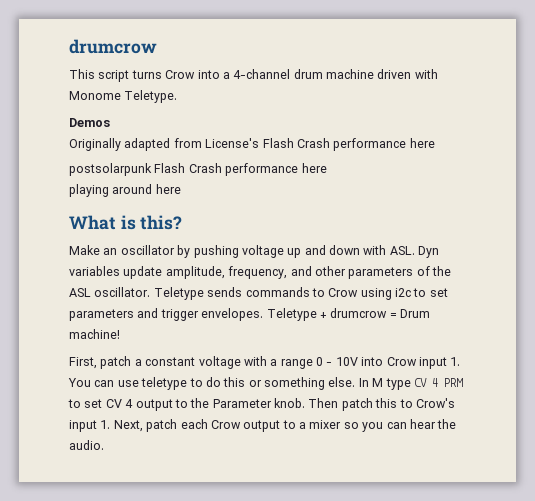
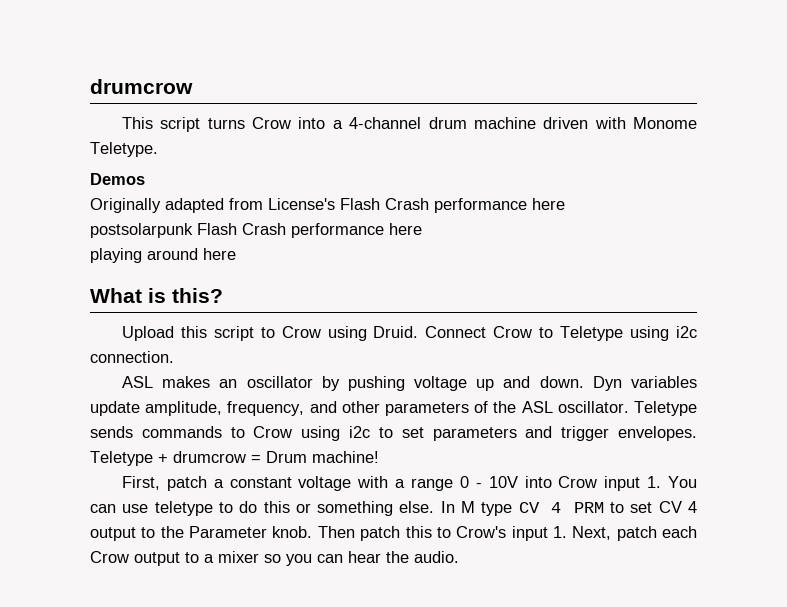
- Make an oscillator by pushing voltage up and down with ASL. Dyn variables update amplitude, frequency, and other parameters of the ASL oscillator.
+ Upload this script to Crow using Druid. Connect Crow to Teletype using i2c connection.
+ ASL makes an oscillator by pushing voltage up and down. Dyn variables update amplitude, frequency, and other parameters of the ASL oscillator.

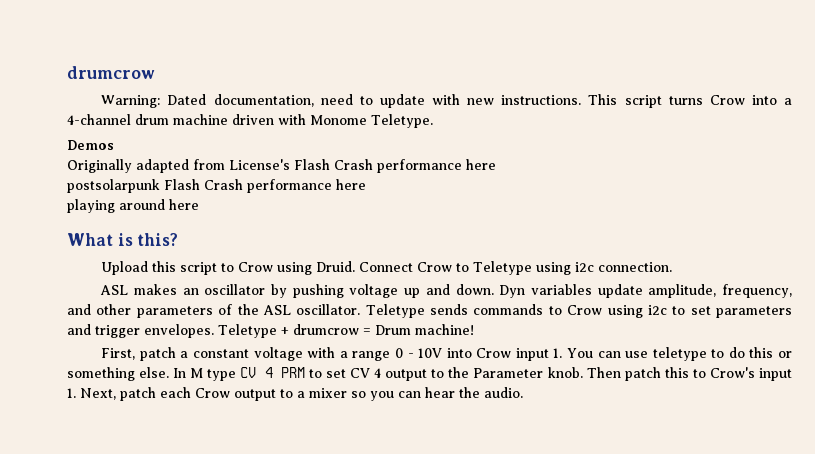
+ Warning: Dated documentation, need to update with new instructions.

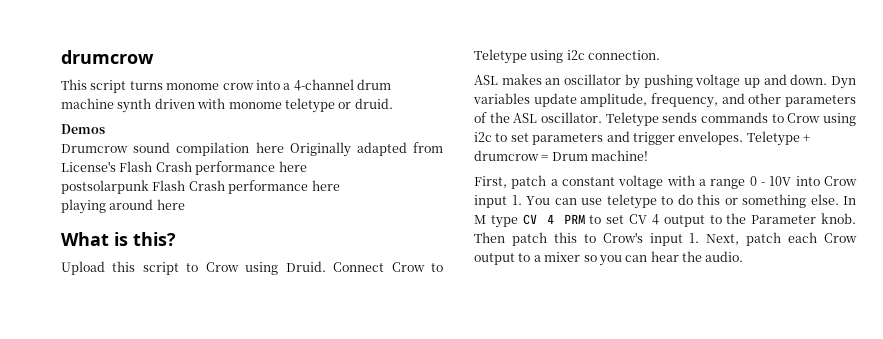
- Warning: Dated documentation, need to update with new instructions. This script turns Crow into a 4-channel drum machine driven with Monome Teletype.
+ This script turns monome crow into a 4-channel drum machine synth driven with monome teletype or druid.
  Demos
- Originally adapted from License's Flash Crash performance here
+ Drumcrow sound compilation here Originally adapted from License's Flash Crash performance here

